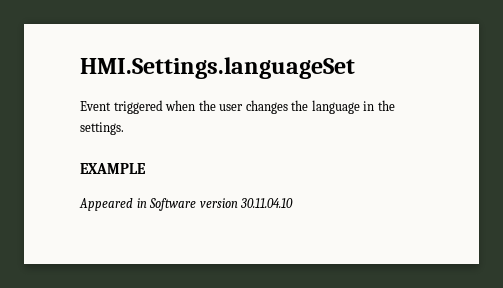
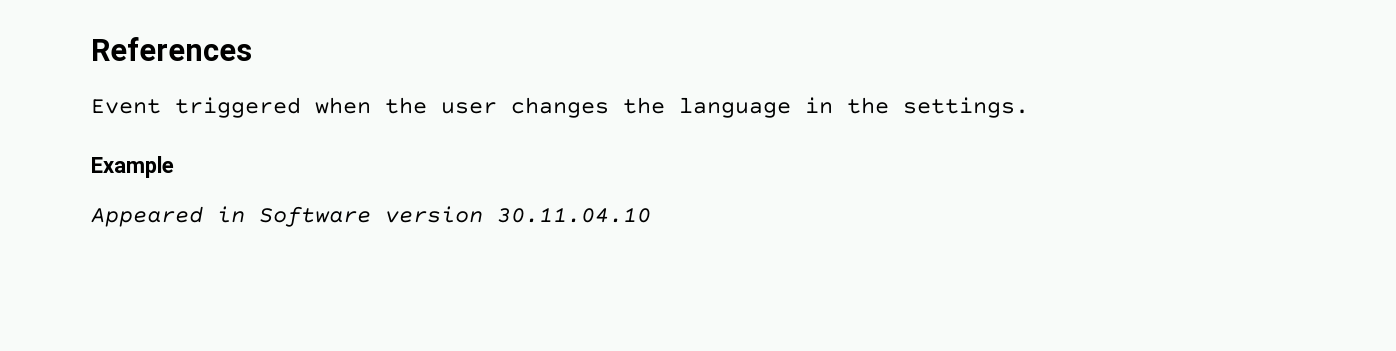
- HMI.Settings.languageSet
+ References
- EXAMPLE
+ Example

